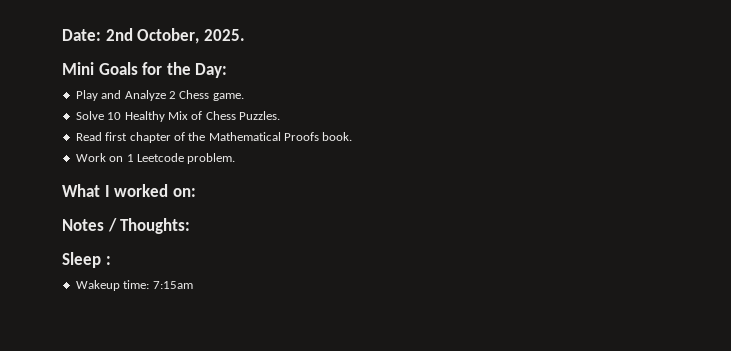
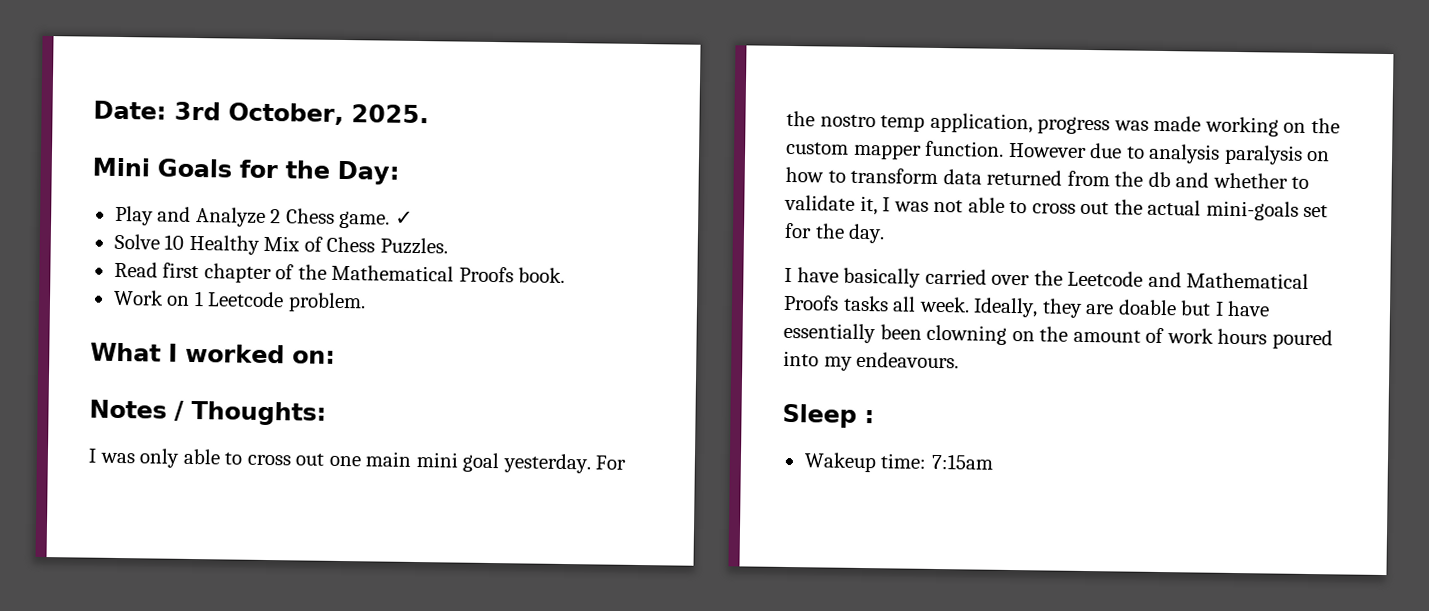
- Date: 2nd October, 2025.
+ Date: 3rd October, 2025.
+ ✓
+ I was only able to cross out one main mini goal yesterday. For the nostro temp application, progress was made working on the custom mapper function. However due to analysis paralysis on how to transform data returned from the db and whether to validate it, I was not able to cross out the actual mini-goals set for the day.
+ I have basically carried over the Leetcode and Mathematical Proofs tasks all week. Ideally, they are doable but I have essentially been clowning on the amount of work hours poured into my endeavours.

